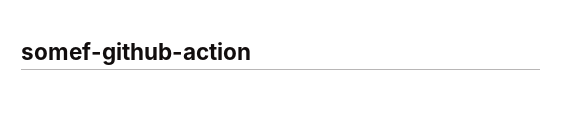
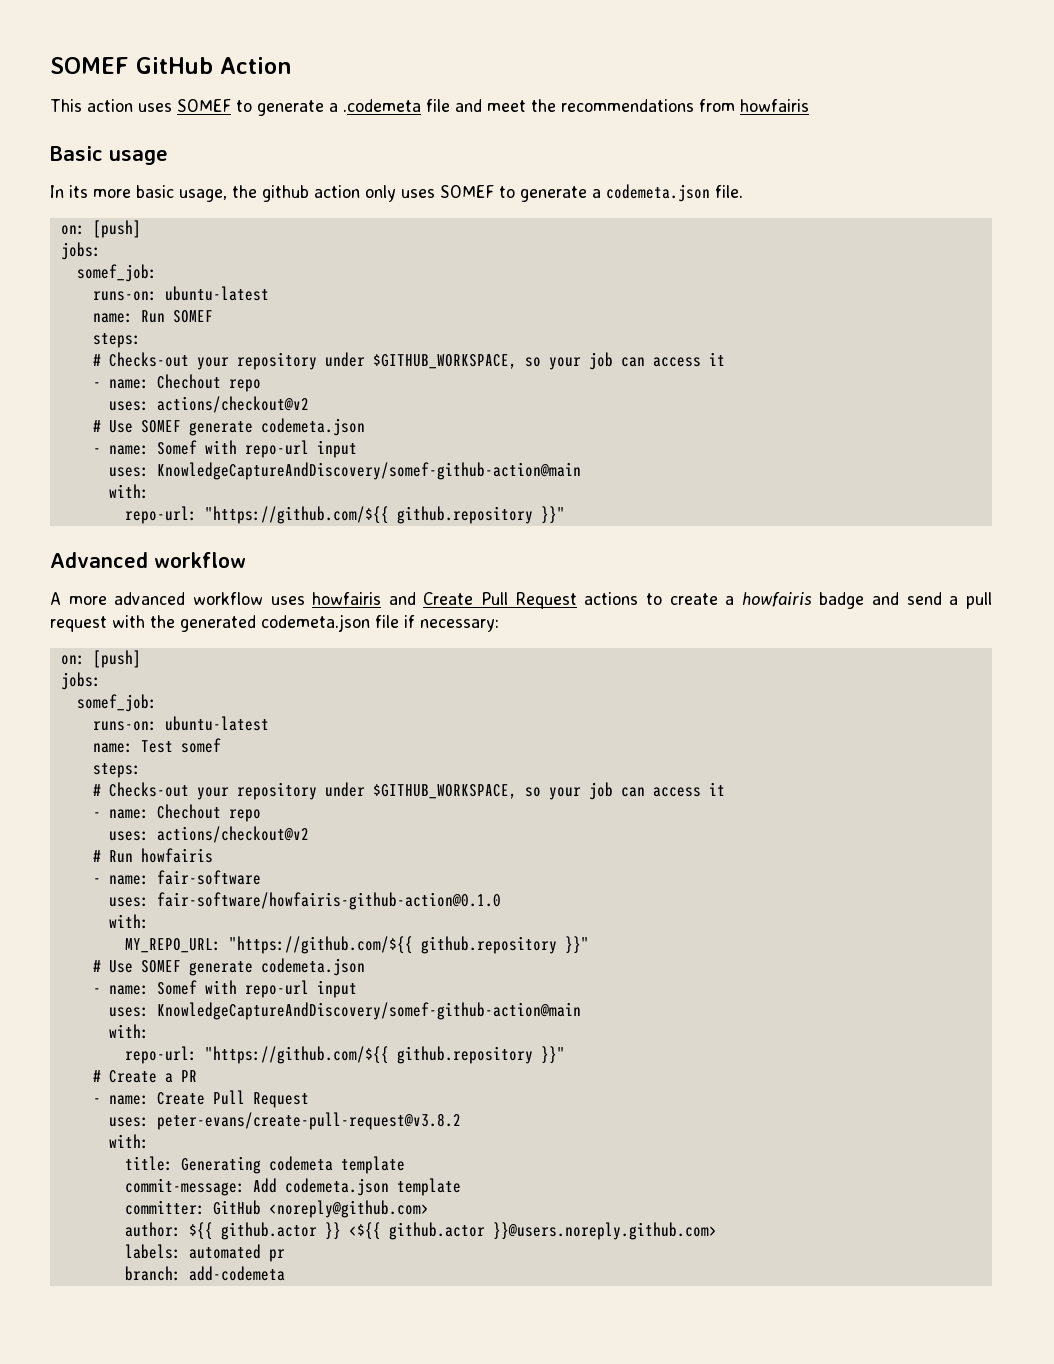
- somef-github-action
+ SOMEF GitHub Action
+ This action uses SOMEF to generate a .codemeta file and meet the recommendations from howfairis
+ Basic usage
+ In its more basic usage, the github action only uses SOMEF to generate a codemeta.json file.
+ on: [push]
+ jobs:
+ somef_job:
+ runs-on: ubuntu-latest
+ name: Run SOMEF
+ steps:
+ # Checks-out your repository under $GITHUB_WORKSPACE, so your job can access it
+ - name: Chechout repo
+ uses: actions/checkout@v2
+ # Use SOMEF generate codemeta.json
+ - name: Somef with repo-url input
+ uses: KnowledgeCaptureAndDiscovery/somef-github-action@main
+ with:
+ repo-url: "https://github.com/${{ github.repository }}"
+ Advanced workflow
+ A more advanced workflow uses howfairis and Create Pull Request actions to create a howfairis badge and send a pull request with the generated codemeta.json file if necessary:
+ on: [push]
+ jobs:
+ somef_job:
+ runs-on: ubuntu-latest
+ name: Test somef
+ steps:
+ # Checks-out your repository under $GITHUB_WORKSPACE, so your job can access it
+ - name: Chechout repo
+ uses: actions/checkout@v2
+ # Run howfairis
+ - name: fair-software
+ uses: fair-software/howfairis-github-action@0.1.0
+ with:
+ MY_REPO_URL: "https://github.com/${{ github.repository }}"
+ # Use SOMEF generate codemeta.json
+ - name: Somef with repo-url input
+ uses: KnowledgeCaptureAndDiscovery/somef-github-action@main
+ with:
+ repo-url: "https://github.com/${{ github.repository }}"
+ # Create a PR
+ - name: Create Pull Request
+ uses: peter-evans/create-pull-request@v3.8.2
+ with:
+ title: Generating codemeta template
+ commit-message: Add codemeta.json template
+ committer: GitHub <noreply@github.com>
+ author: ${{ github.actor }} <${{ github.actor }}@users.noreply.github.com>
+ labels: automated pr
+ branch: add-codemeta

